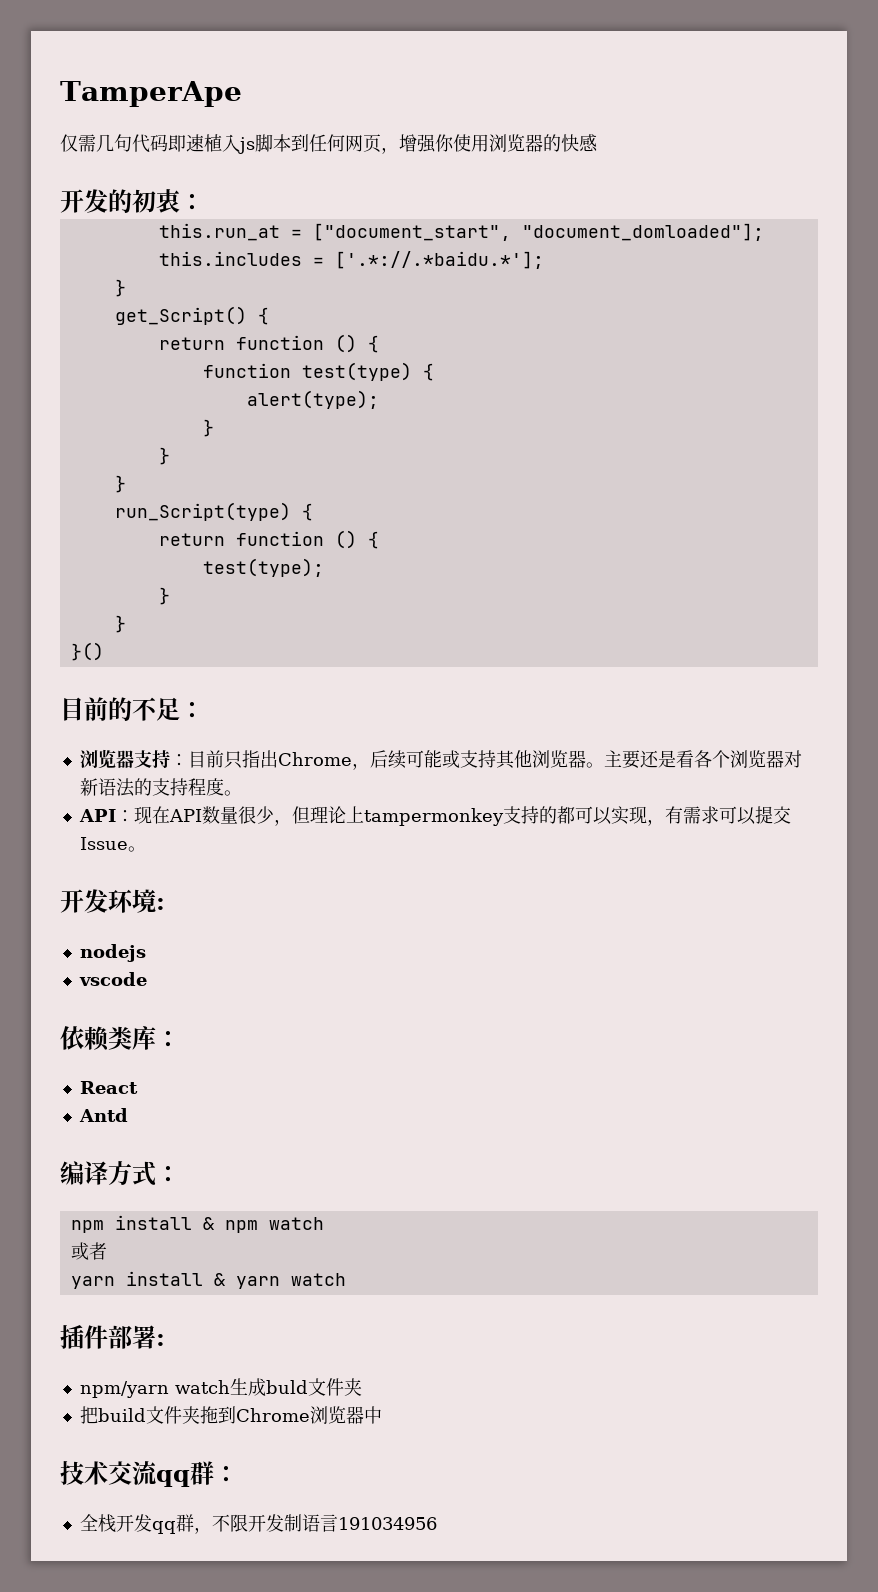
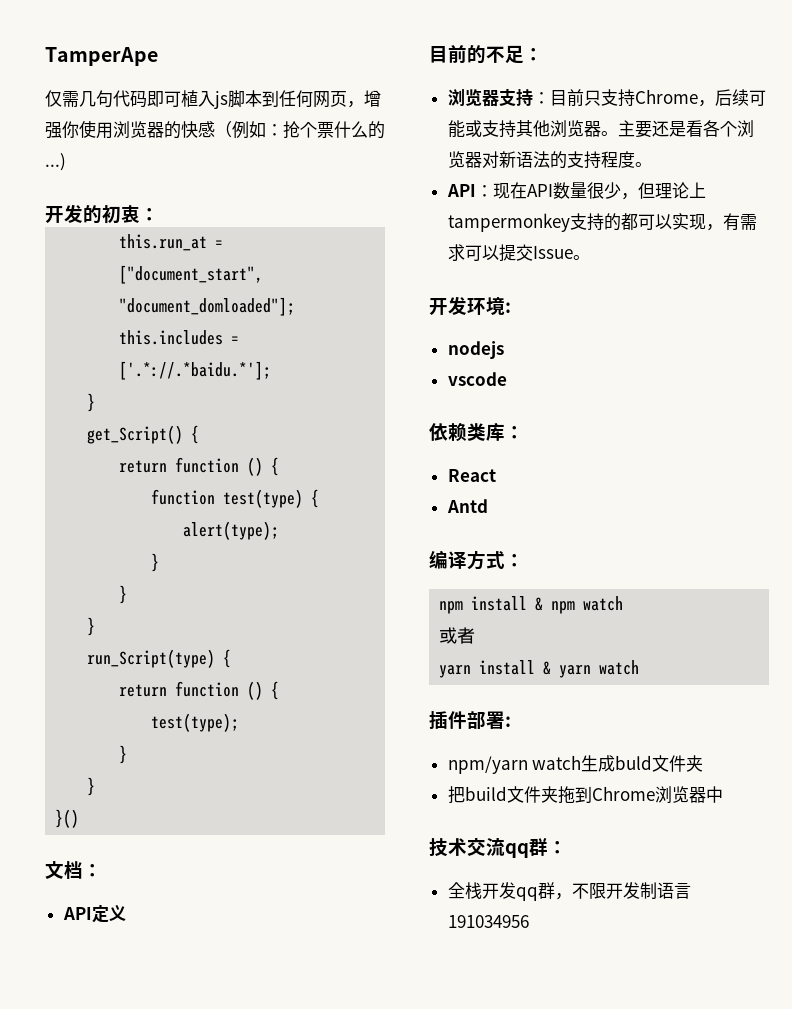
- 仅需几句代码即速植入js脚本到任何网页，增强你使用浏览器的快感
+ 仅需几句代码即可植入js脚本到任何网页，增强你使用浏览器的快感（例如：抢个票什么的...)
+ 文档：
+ API定义
- 浏览器支持：目前只指出Chrome，后续可能或支持其他浏览器。
+ 浏览器支持：目前只支持Chrome，后续可能或支持其他浏览器。

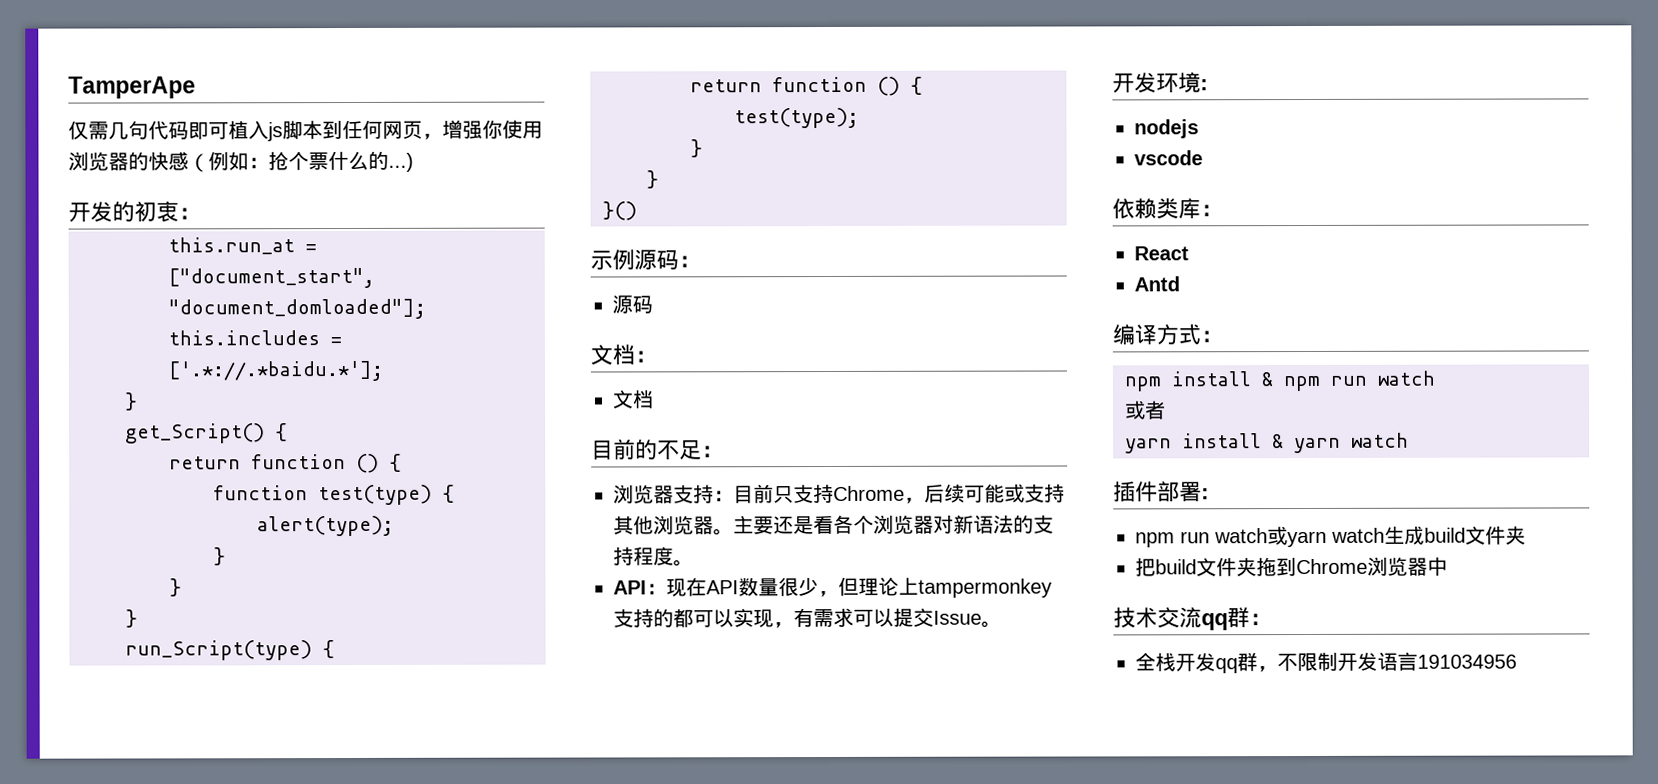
+ 示例源码：
+ 源码
  文档：
- API定义
+ 文档
- npm install & npm watch
+ npm install & npm run watch
- npm/yarn watch生成buld文件夹
+ npm run watch或yarn watch生成build文件夹
- 全栈开发qq群，不限开发制语言191034956
+ 全栈开发qq群，不限制开发语言191034956

